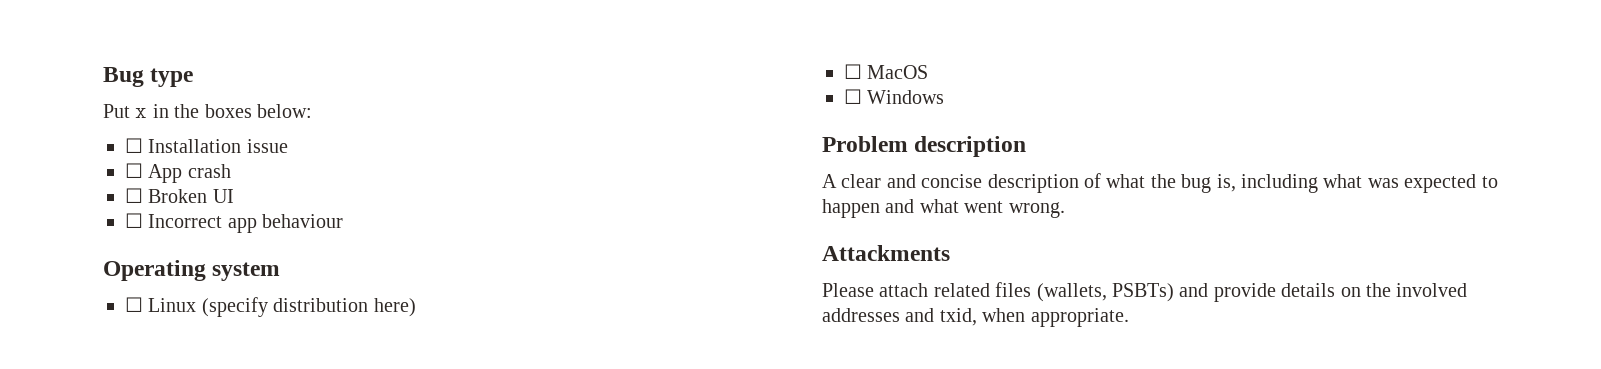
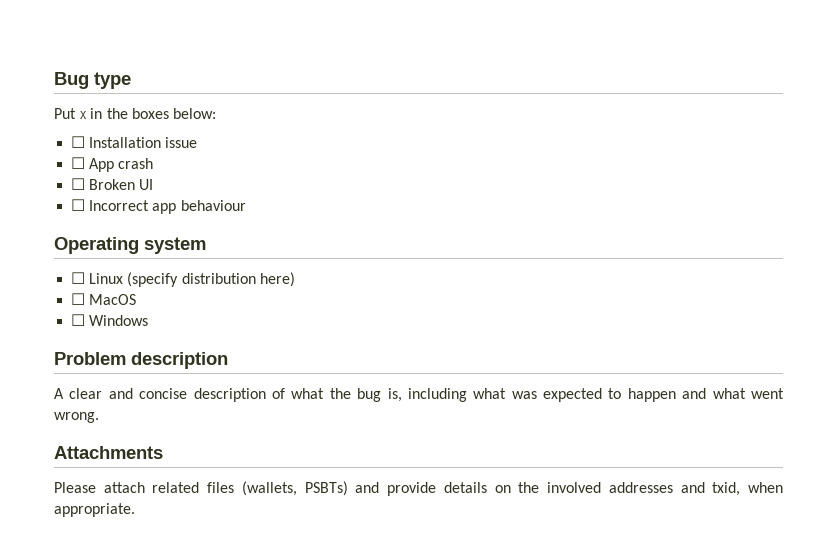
- Attackments
+ Attachments

